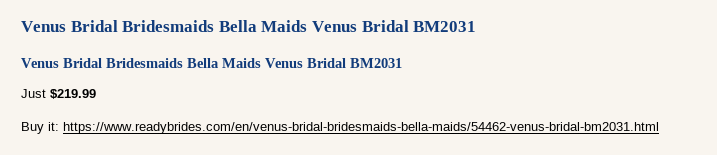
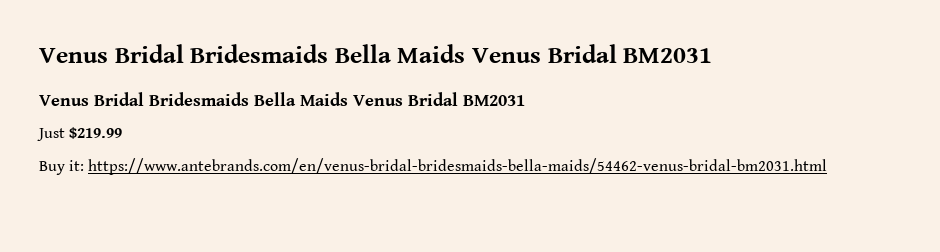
- Buy it: https://www.readybrides.com/en/venus-bridal-bridesmaids-bella-maids/54462-venus-bridal-bm2031.html
+ Buy it: https://www.antebrands.com/en/venus-bridal-bridesmaids-bella-maids/54462-venus-bridal-bm2031.html

